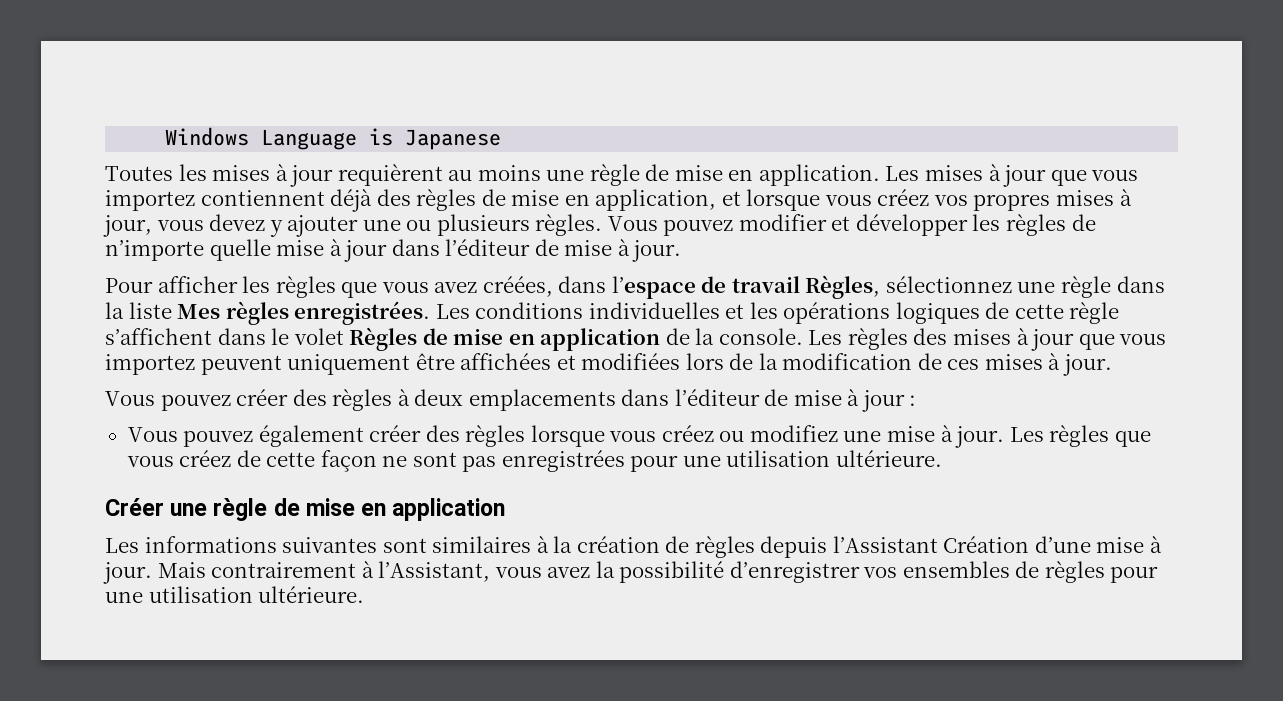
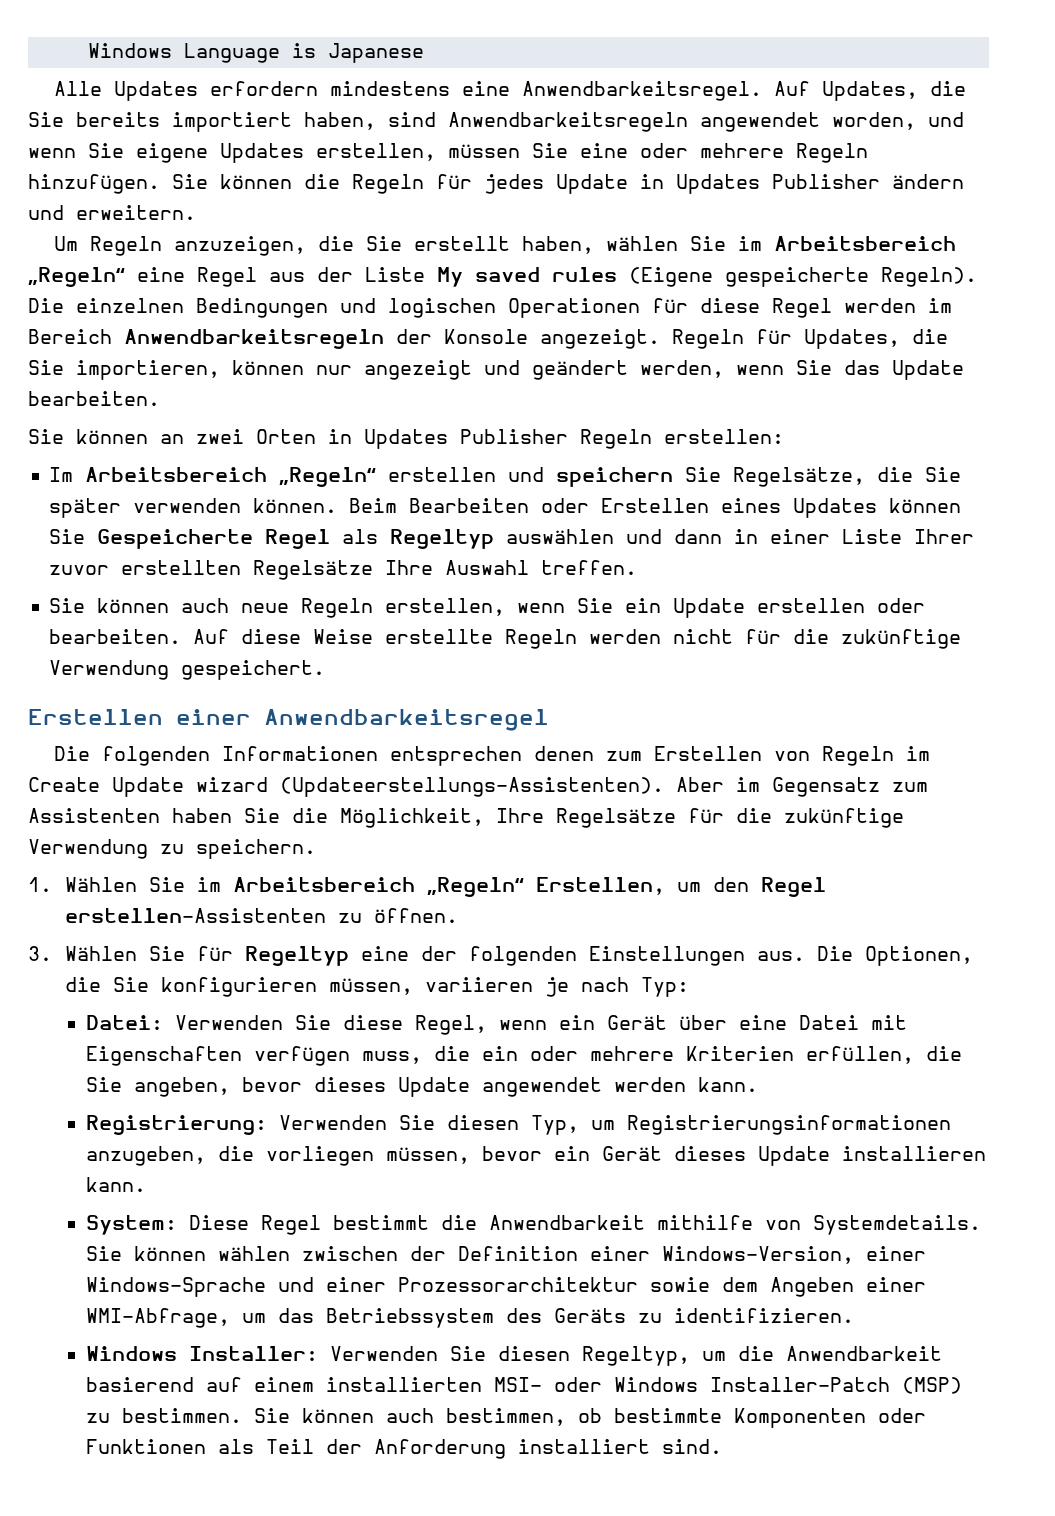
- Toutes les mises à jour requièrent au moins une règle de mise en application. Les mises à jour que vous importez contiennent déjà des règles de mise en application, et lorsque vous créez vos propres mises à jour, vous devez y ajouter une ou plusieurs règles. Vous pouvez modifier et développer les règles de n’importe quelle mise à jour dans l’éditeur de mise à jour.
- Pour afficher les règles que vous avez créées, dans l’espace de travail Règles, sélectionnez une règle dans la liste Mes règles enregistrées. Les conditions individuelles et les opérations logiques de cette règle s’affichent dans le volet Règles de mise en application de la console. Les règles des mises à jour que vous importez peuvent uniquement être affichées et modifiées lors de la modification de ces mises à jour.
- Vous pouvez créer des règles à deux emplacements dans l’éditeur de mise à jour :
- Vous pouvez également créer des règles lorsque vous créez ou modifiez une mise à jour. Les règles que vous créez de cette façon ne sont pas enregistrées pour une utilisation ultérieure.
- Créer une règle de mise en application
- Les informations suivantes sont similaires à la création de règles depuis l’Assistant Création d’une mise à jour. Mais contrairement à l’Assistant, vous avez la possibilité d’enregistrer vos ensembles de règles pour une utilisation ultérieure.
+ Alle Updates erfordern mindestens eine Anwendbarkeitsregel. Auf Updates, die Sie bereits importiert haben, sind Anwendbarkeitsregeln angewendet worden, und wenn Sie eigene Updates erstellen, müssen Sie eine oder mehrere Regeln hinzufügen. Sie können die Regeln für jedes Update in Updates Publisher ändern und erweitern.
+ Um Regeln anzuzeigen, die Sie erstellt haben, wählen Sie im Arbeitsbereich „Regeln“ eine Regel aus der Liste My saved rules (Eigene gespeicherte Regeln). Die einzelnen Bedingungen und logischen Operationen für diese Regel werden im Bereich Anwendbarkeitsregeln der Konsole angezeigt. Regeln für Updates, die Sie importieren, können nur angezeigt und geändert werden, wenn Sie das Update bearbeiten.
+ Sie können an zwei Orten in Updates Publisher Regeln erstellen:
+ Im Arbeitsbereich „Regeln“ erstellen und speichern Sie Regelsätze, die Sie später verwenden können. Beim Bearbeiten oder Erstellen eines Updates können Sie Gespeicherte Regel als Regeltyp auswählen und dann in einer Liste Ihrer zuvor erstellten Regelsätze Ihre Auswahl treffen.
+ Sie können auch neue Regeln erstellen, wenn Sie ein Update erstellen oder bearbeiten. Auf diese Weise erstellte Regeln werden nicht für die zukünftige Verwendung gespeichert.
+ Erstellen einer Anwendbarkeitsregel
+ Die folgenden Informationen entsprechen denen zum Erstellen von Regeln im Create Update wizard (Updateerstellungs-Assistenten). Aber im Gegensatz zum Assistenten haben Sie die Möglichkeit, Ihre Regelsätze für die zukünftige Verwendung zu speichern.
+ 1. Wählen Sie im Arbeitsbereich „Regeln“ Erstellen, um den Regel erstellen-Assistenten zu öffnen.
+ 3. Wählen Sie für Regeltyp eine der folgenden Einstellungen aus. Die Optionen, die Sie konfigurieren müssen, variieren je nach Typ:
+ Datei: Verwenden Sie diese Regel, wenn ein Gerät über eine Datei mit Eigenschaften verfügen muss, die ein oder mehrere Kriterien erfüllen, die Sie angeben, bevor dieses Update angewendet werden kann.
+ Registrierung: Verwenden Sie diesen Typ, um Registrierungsinformationen anzugeben, die vorliegen müssen, bevor ein Gerät dieses Update installieren kann.
+ System: Diese Regel bestimmt die Anwendbarkeit mithilfe von Systemdetails. Sie können wählen zwischen der Definition einer Windows-Version, einer Windows-Sprache und einer Prozessorarchitektur sowie dem Angeben einer WMI-Abfrage, um das Betriebssystem des Geräts zu identifizieren.
+ Windows Installer: Verwenden Sie diesen Regeltyp, um die Anwendbarkeit basierend auf einem installierten MSI- oder Windows Installer-Patch (MSP) zu bestimmen. Sie können auch bestimmen, ob bestimmte Komponenten oder Funktionen als Teil der Anforderung installiert sind.

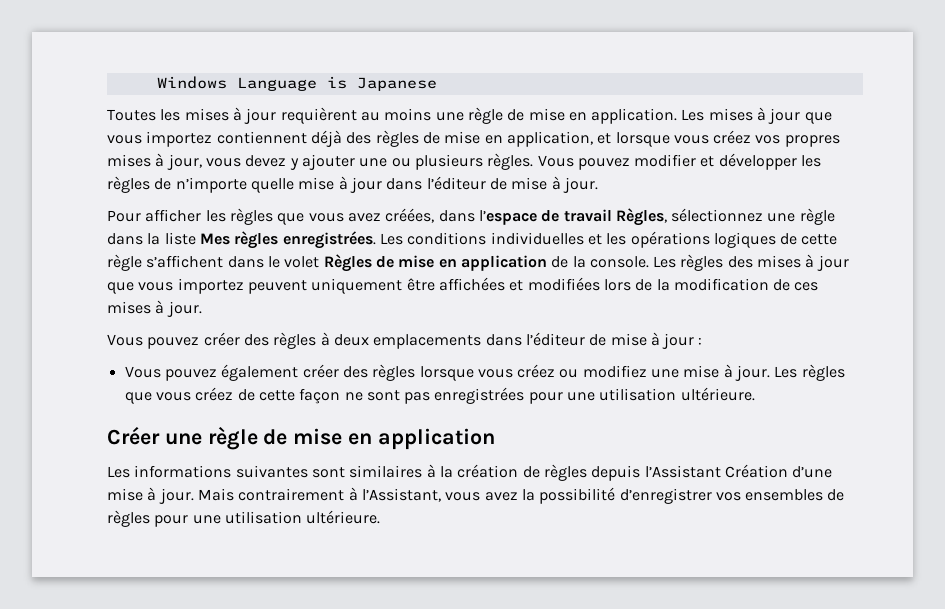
- Alle Updates erfordern mindestens eine Anwendbarkeitsregel. Auf Updates, die Sie bereits importiert haben, sind Anwendbarkeitsregeln angewendet worden, und wenn Sie eigene Updates erstellen, müssen Sie eine oder mehrere Regeln hinzufügen. Sie können die Regeln für jedes Update in Updates Publisher ändern und erweitern.
- Um Regeln anzuzeigen, die Sie erstellt haben, wählen Sie im Arbeitsbereich „Regeln“ eine Regel aus der Liste My saved rules (Eigene gespeicherte Regeln). Die einzelnen Bedingungen und logischen Operationen für diese Regel werden im Bereich Anwendbarkeitsregeln der Konsole angezeigt. Regeln für Updates, die Sie importieren, können nur angezeigt und geändert werden, wenn Sie das Update bearbeiten.
- Sie können an zwei Orten in Updates Publisher Regeln erstellen:
- Im Arbeitsbereich „Regeln“ erstellen und speichern Sie Regelsätze, die Sie später verwenden können. Beim Bearbeiten oder Erstellen eines Updates können Sie Gespeicherte Regel als Regeltyp auswählen und dann in einer Liste Ihrer zuvor erstellten Regelsätze Ihre Auswahl treffen.
- Sie können auch neue Regeln erstellen, wenn Sie ein Update erstellen oder bearbeiten. Auf diese Weise erstellte Regeln werden nicht für die zukünftige Verwendung gespeichert.
- Erstellen einer Anwendbarkeitsregel
- Die folgenden Informationen entsprechen denen zum Erstellen von Regeln im Create Update wizard (Updateerstellungs-Assistenten). Aber im Gegensatz zum Assistenten haben Sie die Möglichkeit, Ihre Regelsätze für die zukünftige Verwendung zu speichern.
- 1. Wählen Sie im Arbeitsbereich „Regeln“ Erstellen, um den Regel erstellen-Assistenten zu öffnen.
- 3. Wählen Sie für Regeltyp eine der folgenden Einstellungen aus. Die Optionen, die Sie konfigurieren müssen, variieren je nach Typ:
- Datei: Verwenden Sie diese Regel, wenn ein Gerät über eine Datei mit Eigenschaften verfügen muss, die ein oder mehrere Kriterien erfüllen, die Sie angeben, bevor dieses Update angewendet werden kann.
- Registrierung: Verwenden Sie diesen Typ, um Registrierungsinformationen anzugeben, die vorliegen müssen, bevor ein Gerät dieses Update installieren kann.
- System: Diese Regel bestimmt die Anwendbarkeit mithilfe von Systemdetails. Sie können wählen zwischen der Definition einer Windows-Version, einer Windows-Sprache und einer Prozessorarchitektur sowie dem Angeben einer WMI-Abfrage, um das Betriebssystem des Geräts zu identifizieren.
- Windows Installer: Verwenden Sie diesen Regeltyp, um die Anwendbarkeit basierend auf einem installierten MSI- oder Windows Installer-Patch (MSP) zu bestimmen. Sie können auch bestimmen, ob bestimmte Komponenten oder Funktionen als Teil der Anforderung installiert sind.
+ Toutes les mises à jour requièrent au moins une règle de mise en application. Les mises à jour que vous importez contiennent déjà des règles de mise en application, et lorsque vous créez vos propres mises à jour, vous devez y ajouter une ou plusieurs règles. Vous pouvez modifier et développer les règles de n’importe quelle mise à jour dans l’éditeur de mise à jour.
+ Pour afficher les règles que vous avez créées, dans l’espace de travail Règles, sélectionnez une règle dans la liste Mes règles enregistrées. Les conditions individuelles et les opérations logiques de cette règle s’affichent dans le volet Règles de mise en application de la console. Les règles des mises à jour que vous importez peuvent uniquement être affichées et modifiées lors de la modification de ces mises à jour.
+ Vous pouvez créer des règles à deux emplacements dans l’éditeur de mise à jour :
+ Vous pouvez également créer des règles lorsque vous créez ou modifiez une mise à jour. Les règles que vous créez de cette façon ne sont pas enregistrées pour une utilisation ultérieure.
+ Créer une règle de mise en application
+ Les informations suivantes sont similaires à la création de règles depuis l’Assistant Création d’une mise à jour. Mais contrairement à l’Assistant, vous avez la possibilité d’enregistrer vos ensembles de règles pour une utilisation ultérieure.

